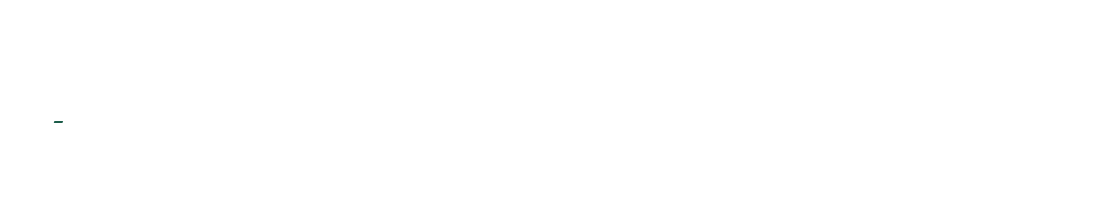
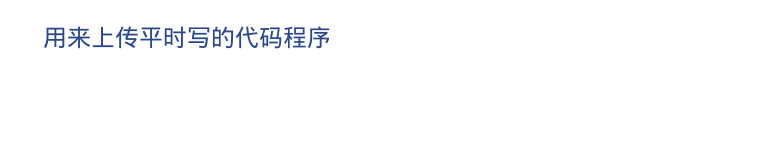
- -
+ 用来上传平时写的代码程序

